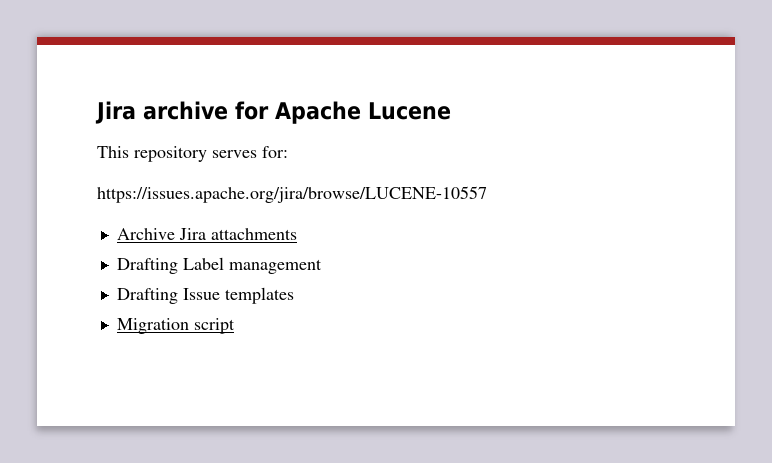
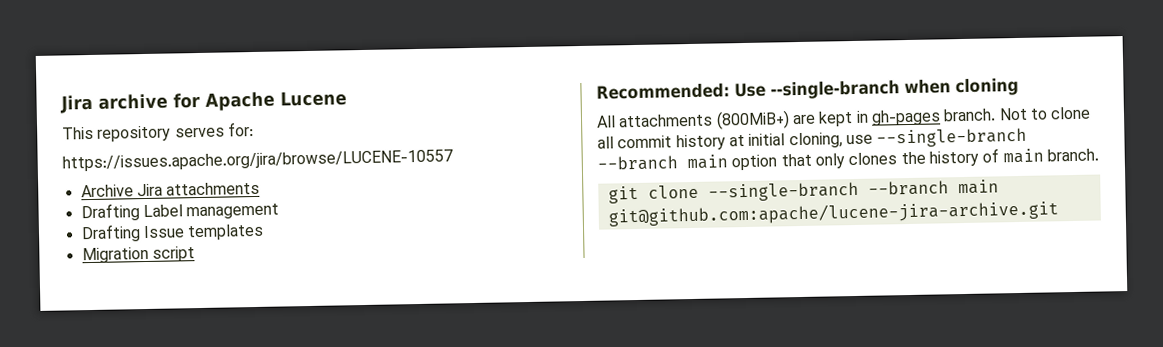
+ Recommended: Use --single-branch when cloning
+ All attachments (800MiB+) are kept in gh-pages branch. Not to clone all commit history at initial cloning, use --single-branch --branch main option that only clones the history of main branch.
+ git clone --single-branch --branch main git@github.com:apache/lucene-jira-archive.git

